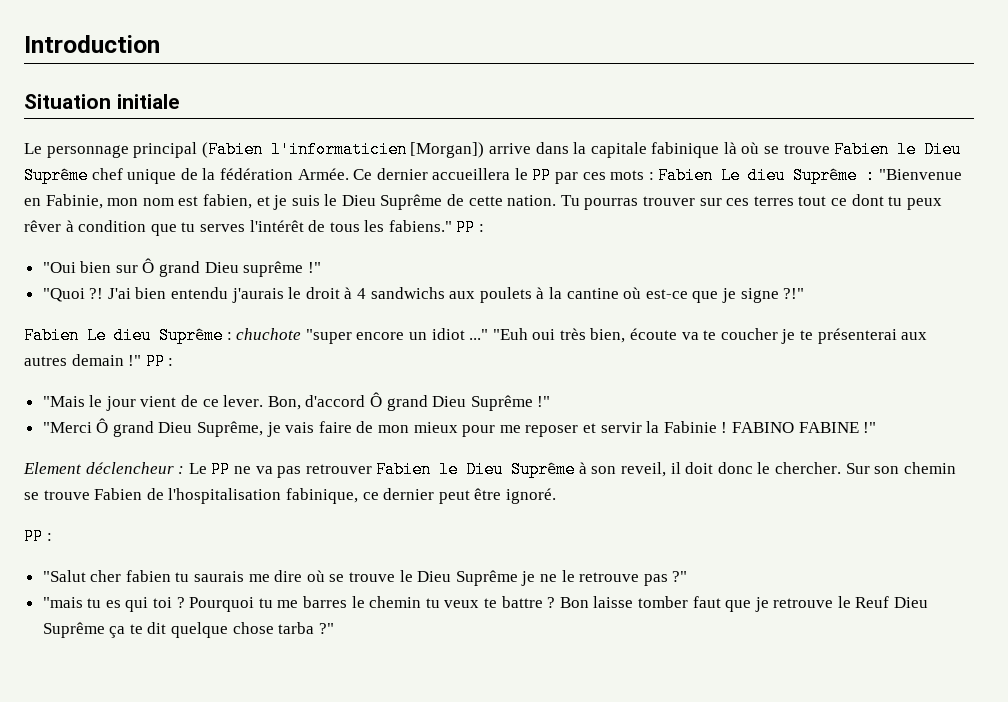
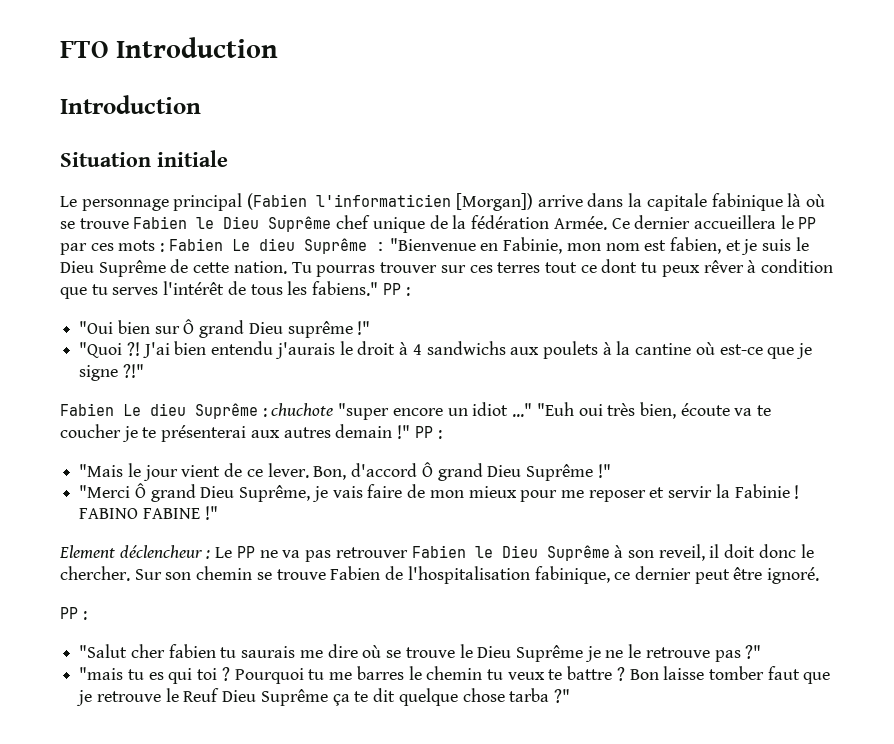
+ FTO Introduction

